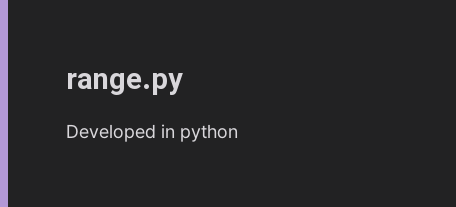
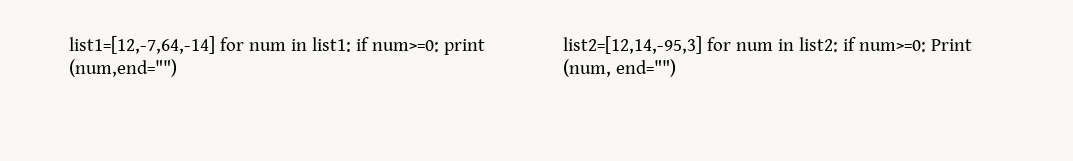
- range.py
- Developed in python
+ list1=[12,-7,64,-14] for num in list1: if num>=0: print (num,end="")
+ list2=[12,14,-95,3] for num in list2: if num>=0: Print (num, end="")

